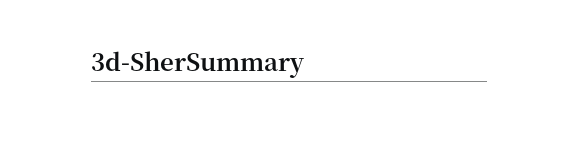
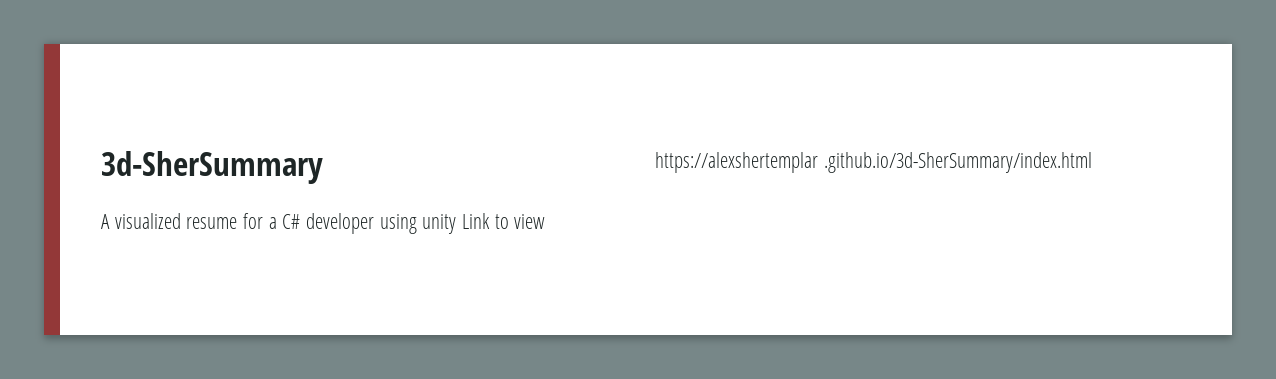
+ A visualized resume for a C# developer using unity Link to view https://alexshertemplar .github.io/3d-SherSummary/index.html

